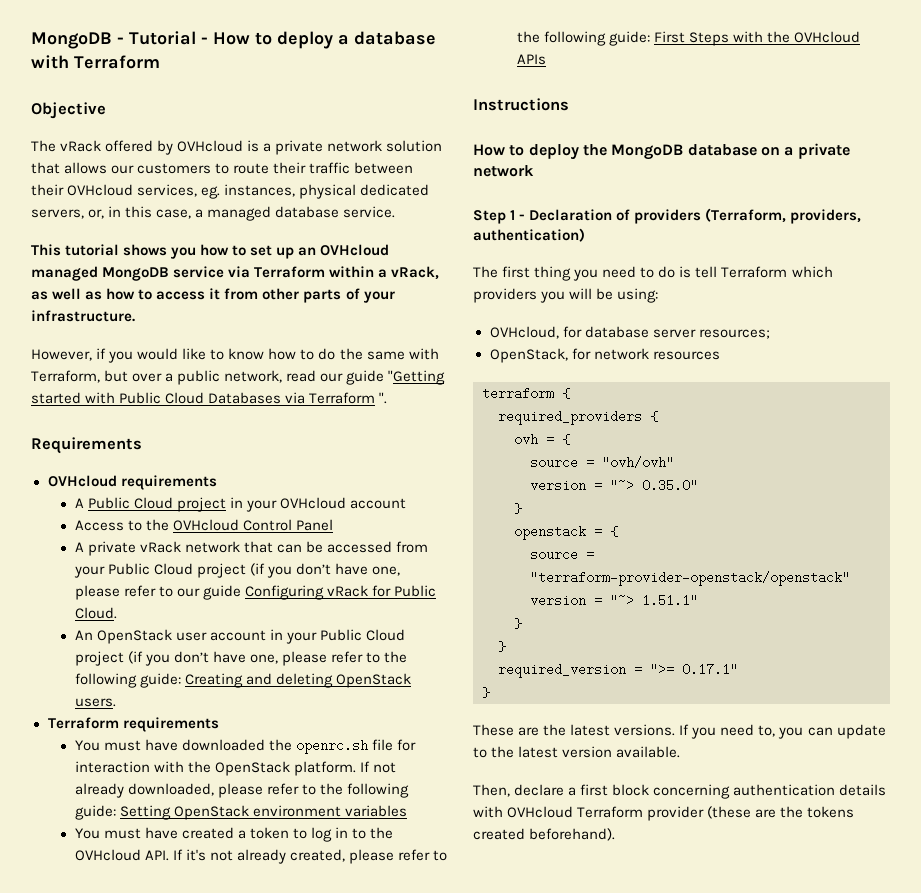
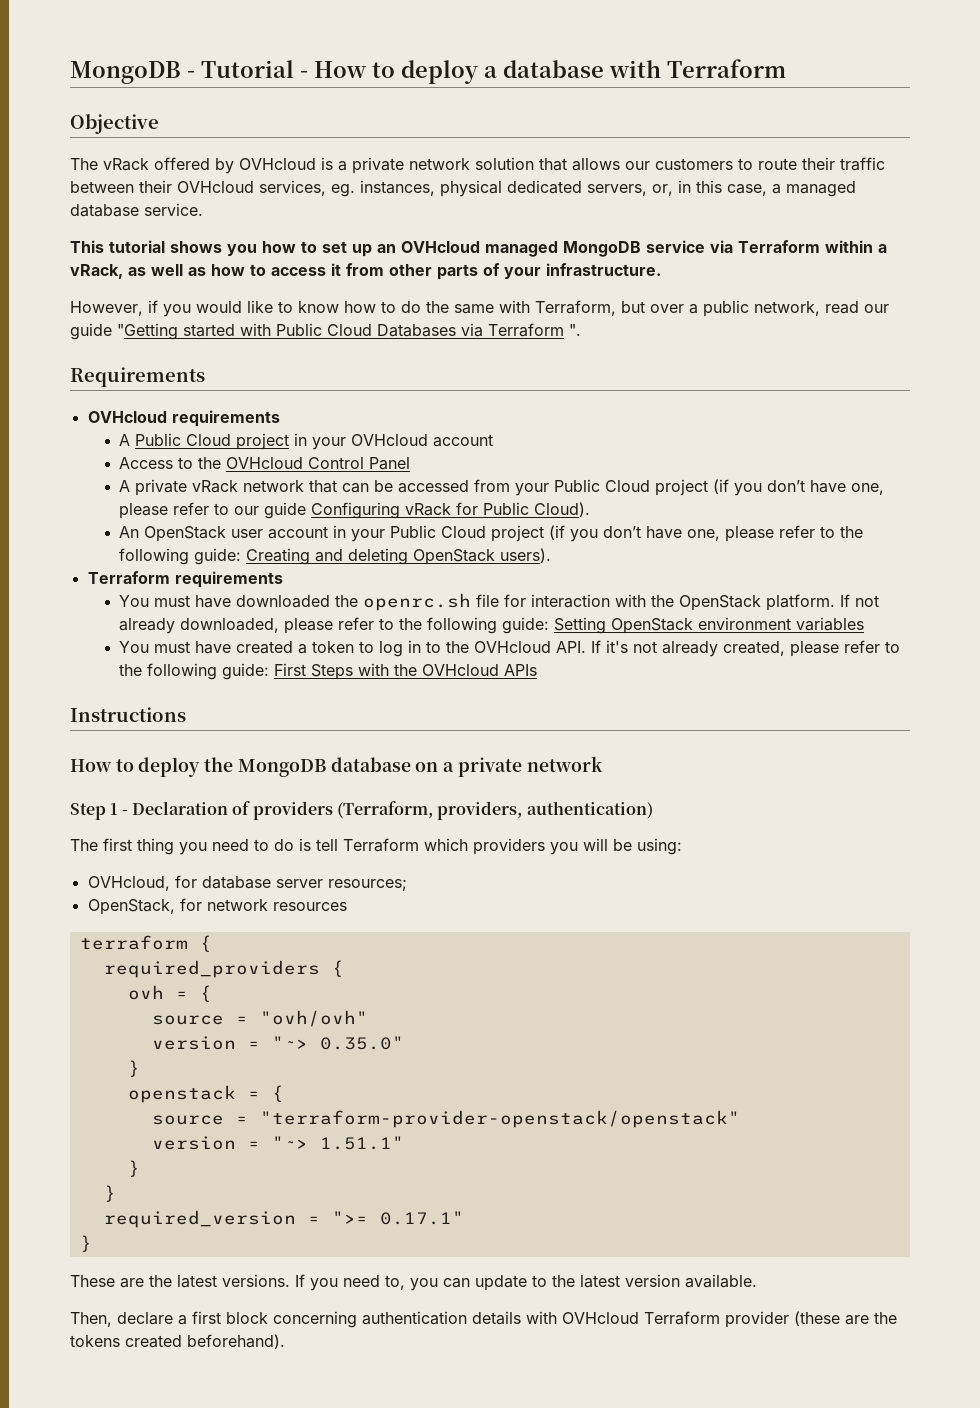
- A private vRack network that can be accessed from your Public Cloud project (if you don’t have one, please refer to our guide Configuring vRack for Public Cloud.
+ A private vRack network that can be accessed from your Public Cloud project (if you don’t have one, please refer to our guide Configuring vRack for Public Cloud).
- An OpenStack user account in your Public Cloud project (if you don’t have one, please refer to the following guide: Creating and deleting OpenStack users.
+ An OpenStack user account in your Public Cloud project (if you don’t have one, please refer to the following guide: Creating and deleting OpenStack users).

